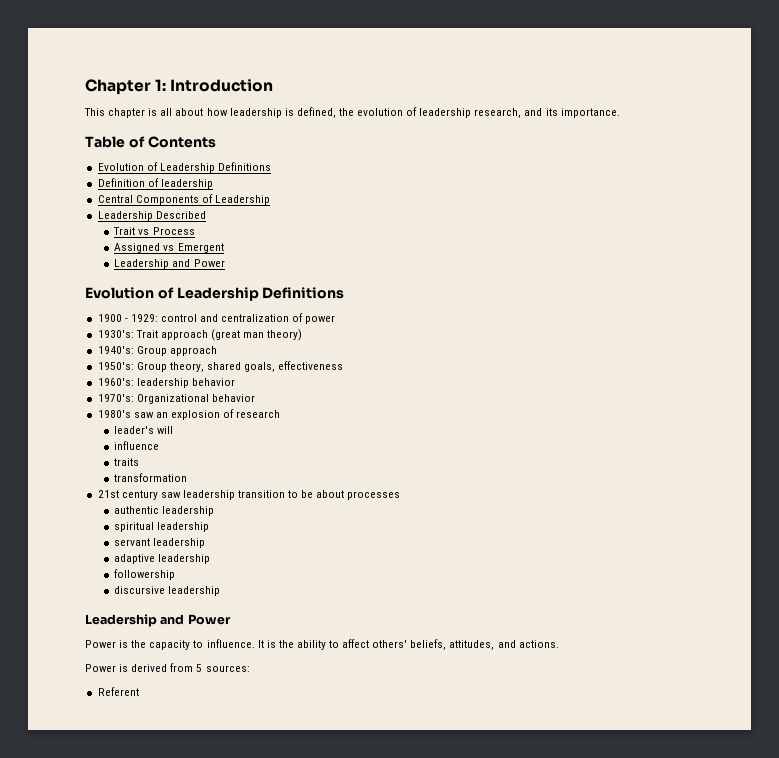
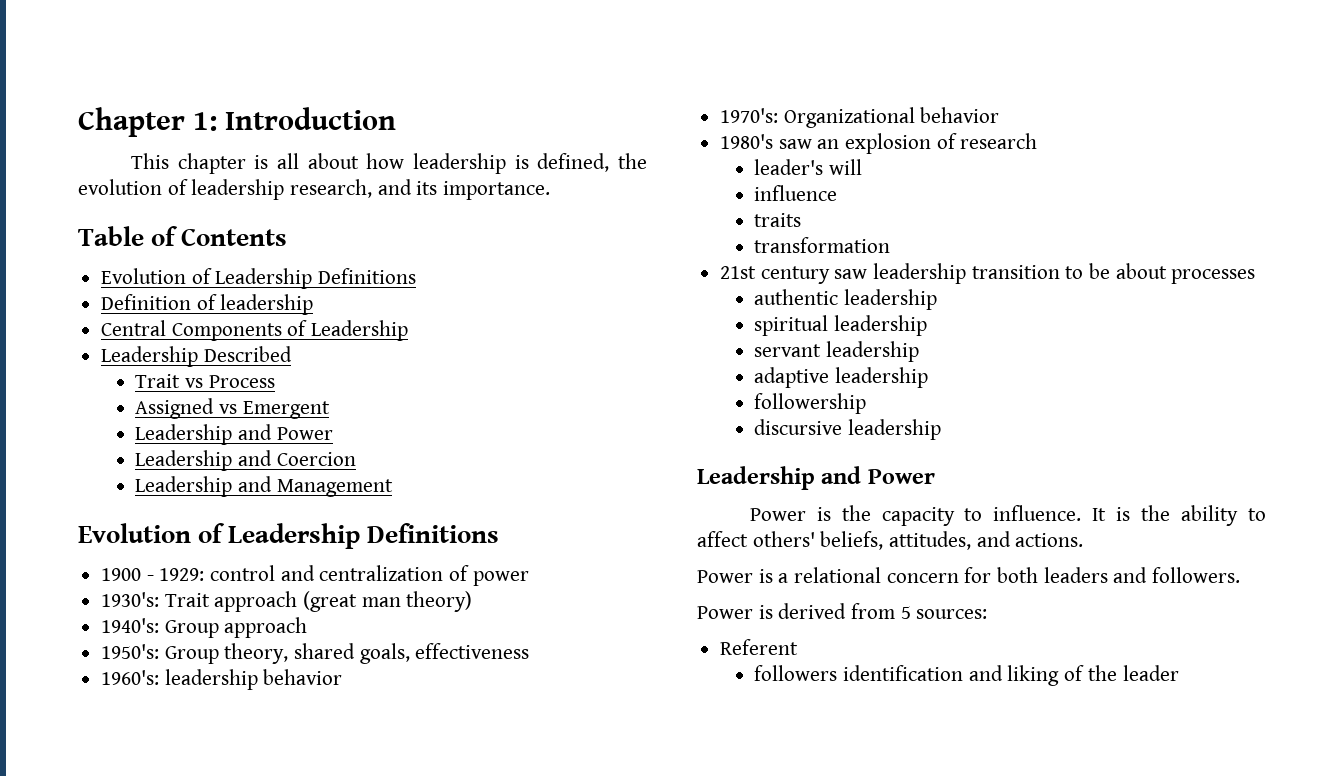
+ Leadership and Coercion
+ Leadership and Management
+ Power is a relational concern for both leaders and followers.
+ followers identification and liking of the leader

